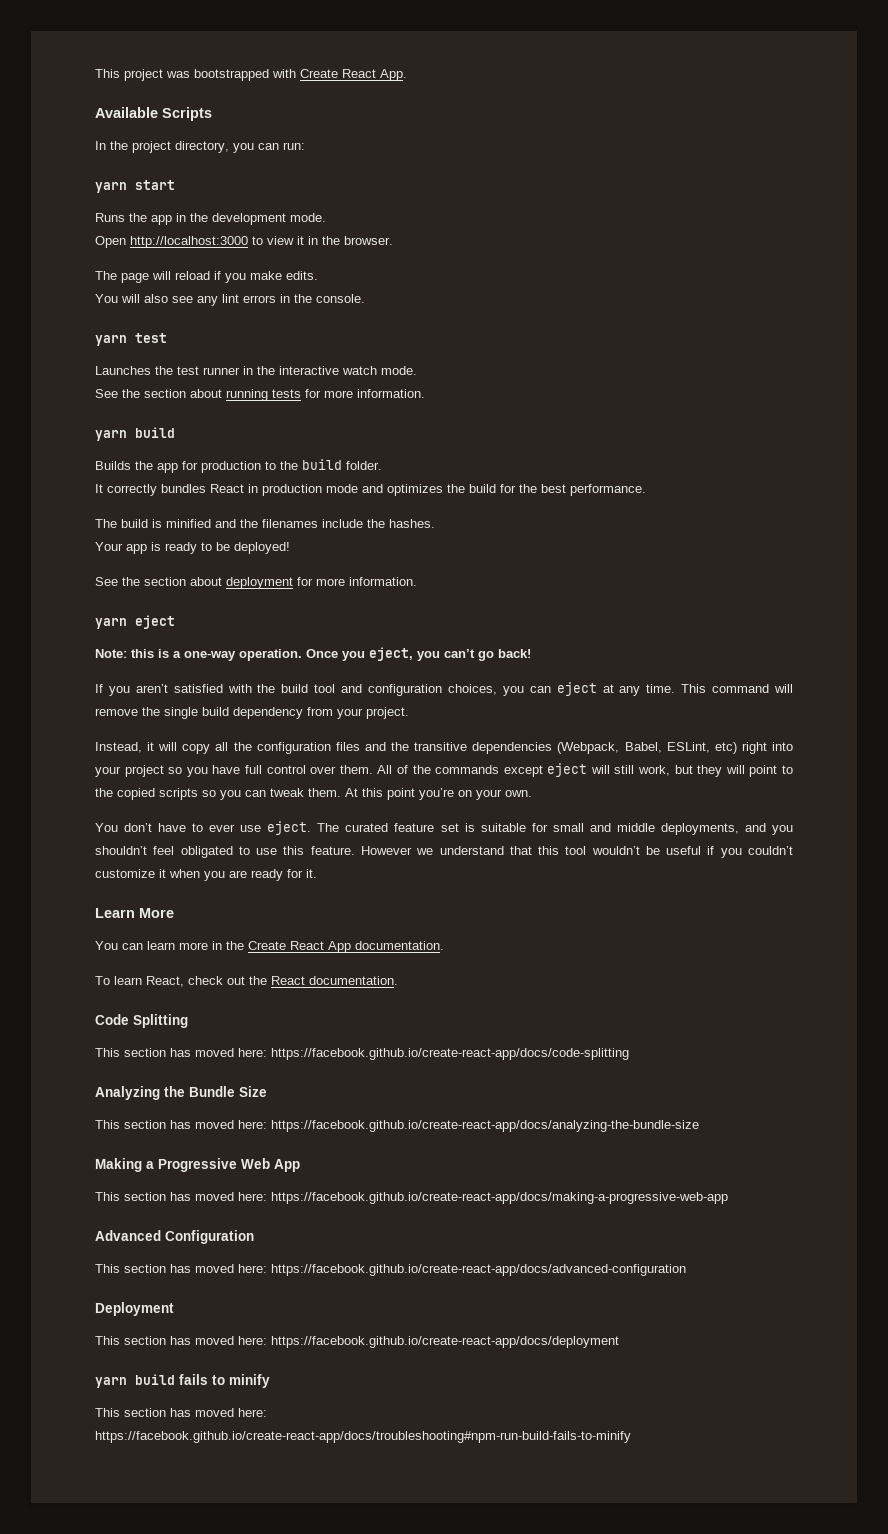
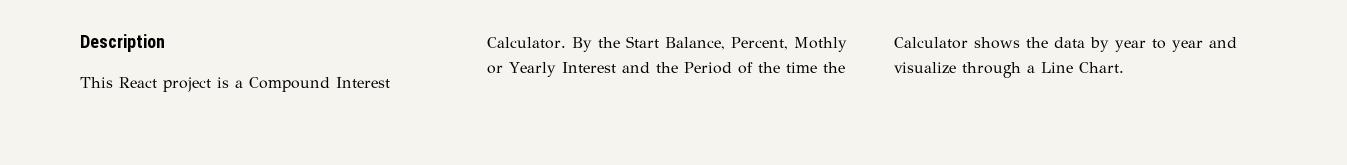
- This project was bootstrapped with Create React App.
- Available Scripts
- In the project directory, you can run:
- yarn start
- Runs the app in the development mode.
- Open http://localhost:3000 to view it in the browser.
- The page will reload if you make edits.
- You will also see any lint errors in the console.
- yarn test
- Launches the test runner in the interactive watch mode.
- See the section about running tests for more information.
- yarn build
- Builds the app for production to the build folder.
- It correctly bundles React in production mode and optimizes the build for the best performance.
- The build is minified and the filenames include the hashes.
- Your app is ready to be deployed!
- See the section about deployment for more information.
- yarn eject
- Note: this is a one-way operation. Once you eject, you can’t go back!
- If you aren’t satisfied with the build tool and configuration choices, you can eject at any time. This command will remove the single build dependency from your project.
- Instead, it will copy all the configuration files and the transitive dependencies (Webpack, Babel, ESLint, etc) right into your project so you have full control over them. All of the commands except eject will still work, but they will point to the copied scripts so you can tweak them. At this point you’re on your own.
- You don’t have to ever use eject. The curated feature set is suitable for small and middle deployments, and you shouldn’t feel obligated to use this feature. However we understand that this tool wouldn’t be useful if you couldn’t customize it when you are ready for it.
- Learn More
- You can learn more in the Create React App documentation.
- To learn React, check out the React documentation.
- Code Splitting
- This section has moved here: https://facebook.github.io/create-react-app/docs/code-splitting
- Analyzing the Bundle Size
- This section has moved here: https://facebook.github.io/create-react-app/docs/analyzing-the-bundle-size
- Making a Progressive Web App
- This section has moved here: https://facebook.github.io/create-react-app/docs/making-a-progressive-web-app
- Advanced Configuration
- This section has moved here: https://facebook.github.io/create-react-app/docs/advanced-configuration
- Deployment
- This section has moved here: https://facebook.github.io/create-react-app/docs/deployment
- yarn build fails to minify
- This section has moved here: https://facebook.github.io/create-react-app/docs/troubleshooting#npm-run-build-fails-to-minify
+ Description
+ This React project is a Compound Interest Calculator. By the Start Balance, Percent, Mothly or Yearly Interest and the Period of the time the Calculator shows the data by year to year and visualize through a Line Chart.

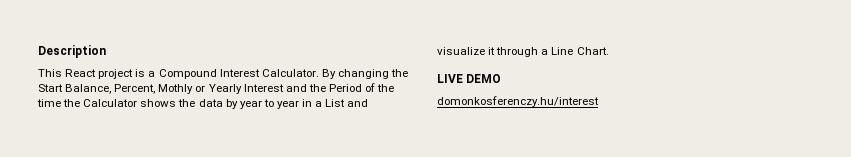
- By the Start Balance, Percent, Mothly or Yearly Interest and the Period of the time the Calculator shows the data by year to year and visualize through a Line Chart.
+ By changing the Start Balance, Percent, Mothly or Yearly Interest and the Period of the time the Calculator shows the data by year to year in a List and visualize it through a Line Chart.
+ LIVE DEMO
+ domonkosferenczy.hu/interest

